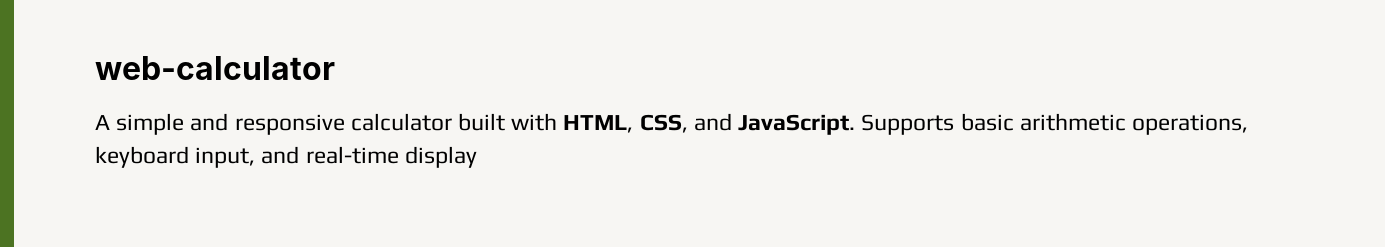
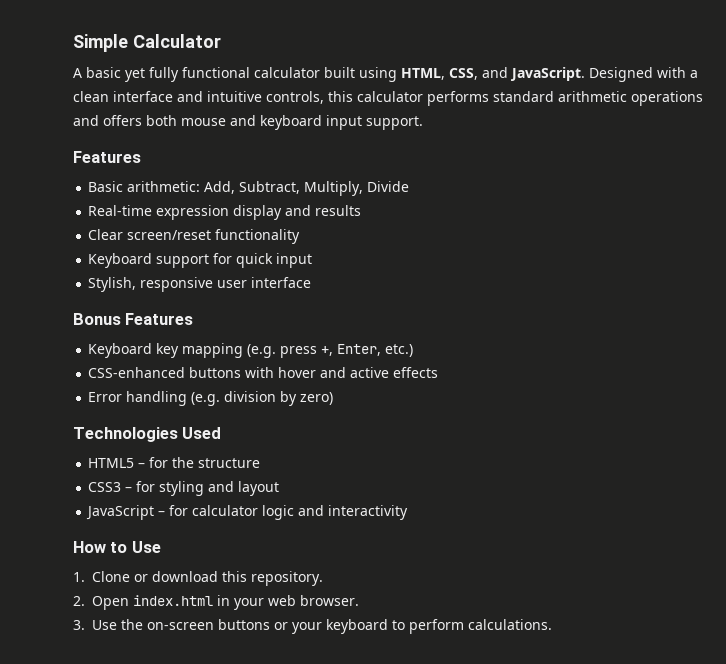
- web-calculator
+ Simple Calculator
- A simple and responsive calculator built with HTML, CSS, and JavaScript.
+ A basic yet fully functional calculator built using HTML, CSS, and JavaScript.
- Supports basic arithmetic operations, keyboard input, and real-time display
+ Designed with a clean interface and intuitive controls, this calculator performs standard arithmetic operations and offers both mouse and keyboard input support.
+ Features
+ Basic arithmetic: Add, Subtract, Multiply, Divide
+ Real-time expression display and results
+ Clear screen/reset functionality
+ Keyboard support for quick input
+ Stylish, responsive user interface
+ Bonus Features
+ Keyboard key mapping (e.g. press +, Enter, etc.)
+ CSS-enhanced buttons with hover and active effects
+ Error handling (e.g. division by zero)
+ Technologies Used
+ HTML5 – for the structure
+ CSS3 – for styling and layout
+ JavaScript – for calculator logic and interactivity
+ How to Use
+ 1. Clone or download this repository.
+ 2. Open index.html in your web browser.
+ 3. Use the on-screen buttons or your keyboard to perform calculations.

